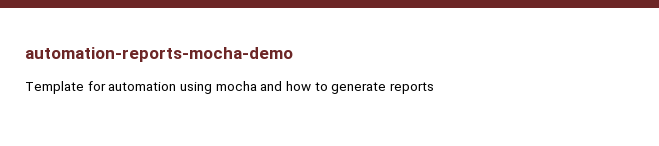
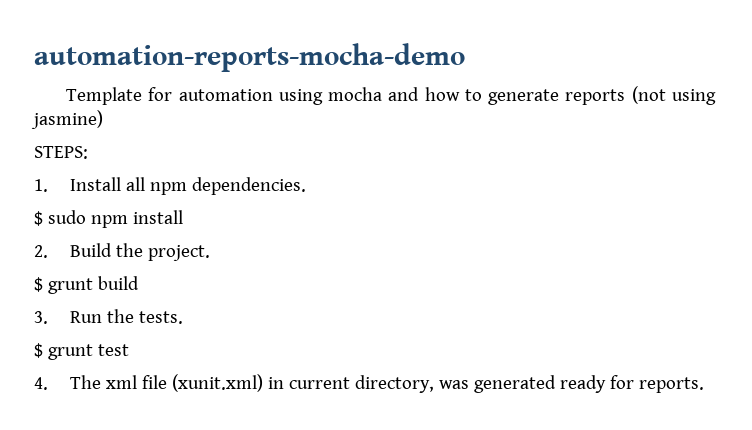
- Template for automation using mocha and how to generate reports
+ Template for automation using mocha and how to generate reports (not using jasmine)
+ STEPS:
+ 1. Install all npm dependencies.
+ $ sudo npm install
+ 2. Build the project.
+ $ grunt build
+ 3. Run the tests.
+ $ grunt test
+ 4. The xml file (xunit.xml) in current directory, was generated ready for reports.

